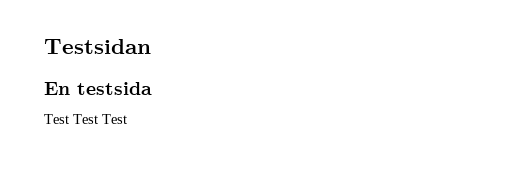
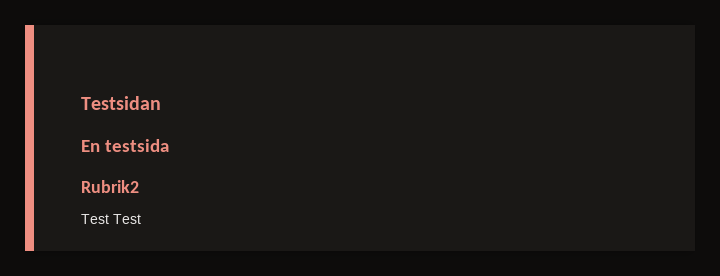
- Test Test Test
+ Rubrik2
+ Test Test

